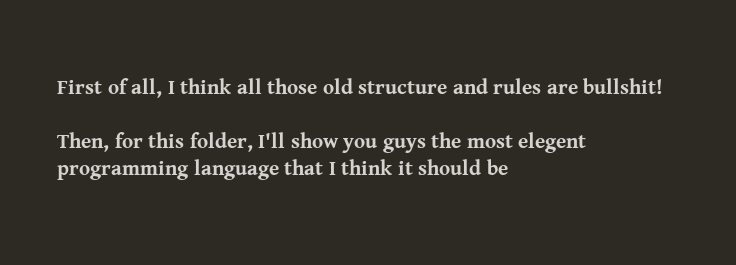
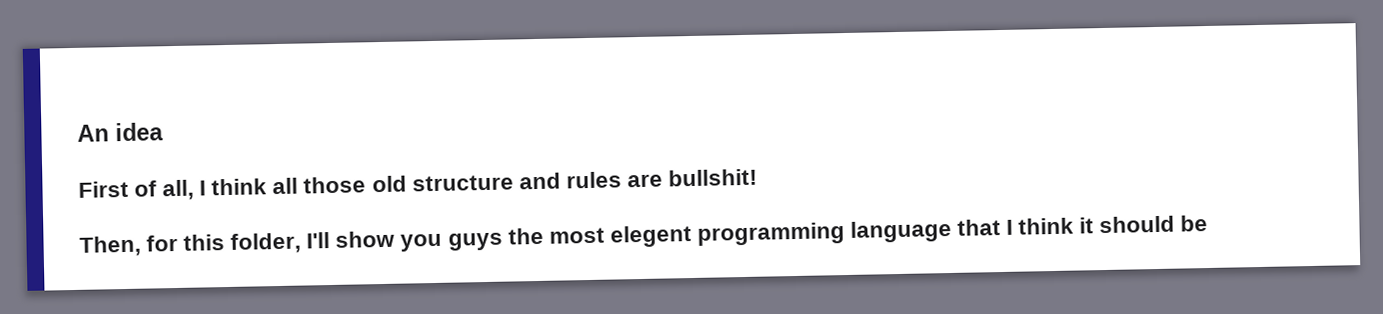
+ An idea

